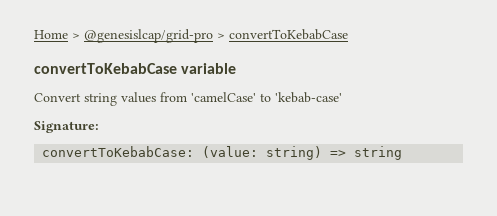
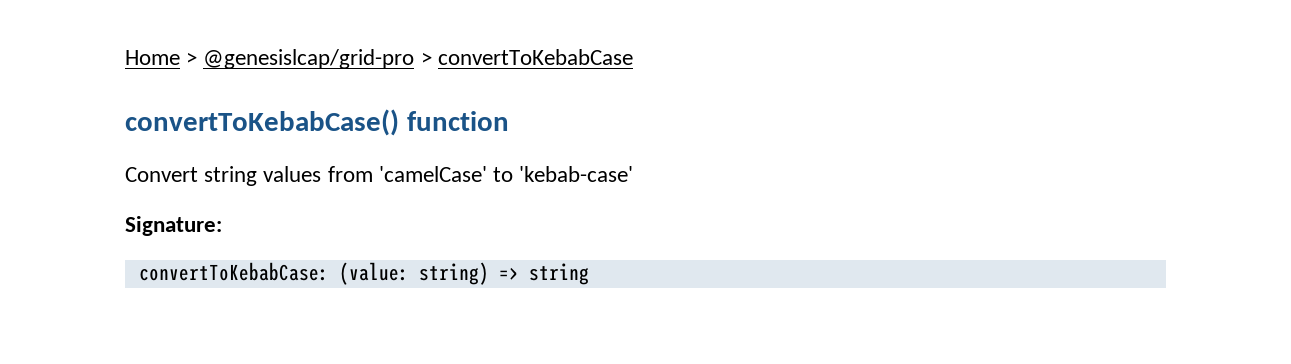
- convertToKebabCase variable
+ convertToKebabCase() function

